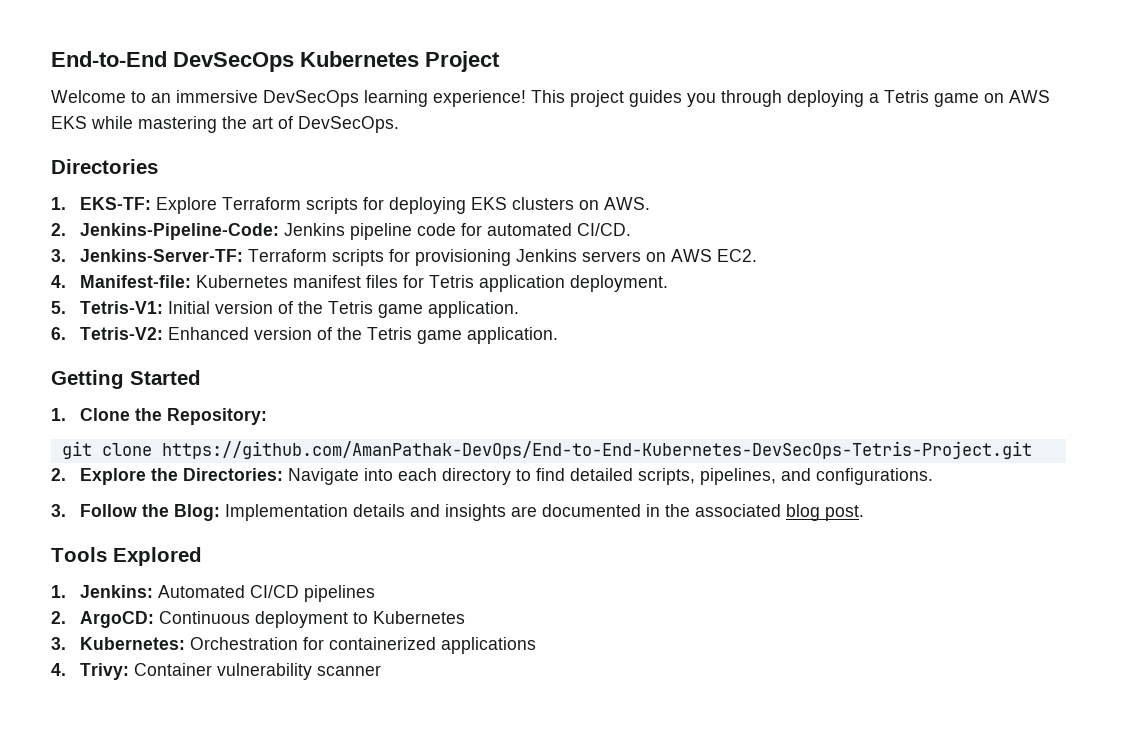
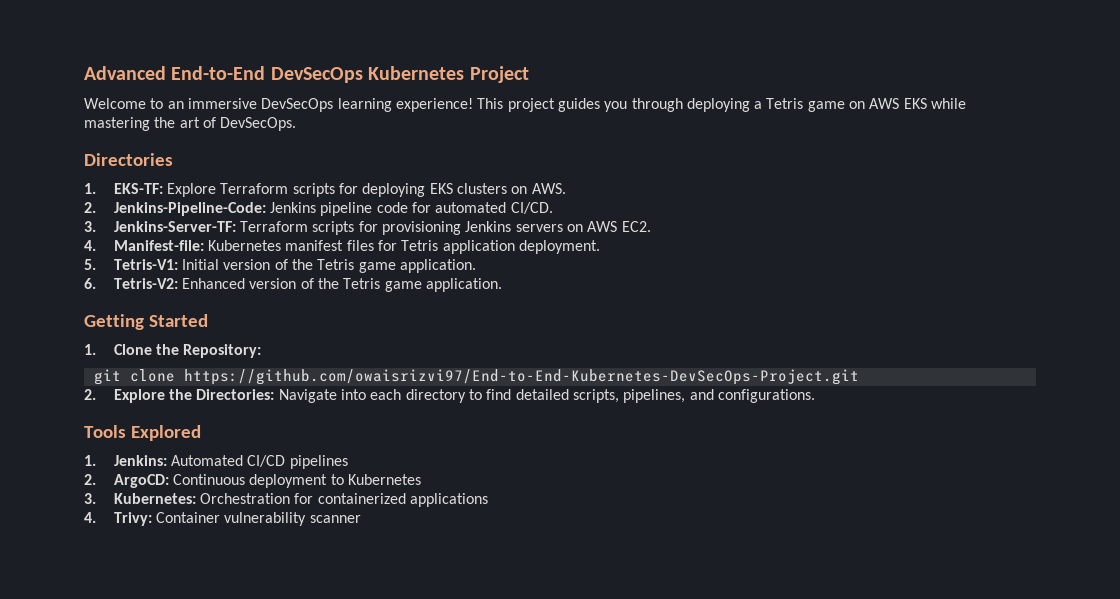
- End-to-End DevSecOps Kubernetes Project
+ Advanced End-to-End DevSecOps Kubernetes Project
- git clone https://github.com/AmanPathak-DevOps/End-to-End-Kubernetes-DevSecOps-Tetris-Project.git
+ git clone https://github.com/owaisrizvi97/End-to-End-Kubernetes-DevSecOps-Project.git
- 3. Follow the Blog: Implementation details and insights are documented in the associated blog post.

